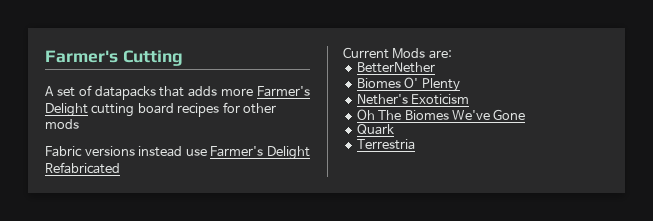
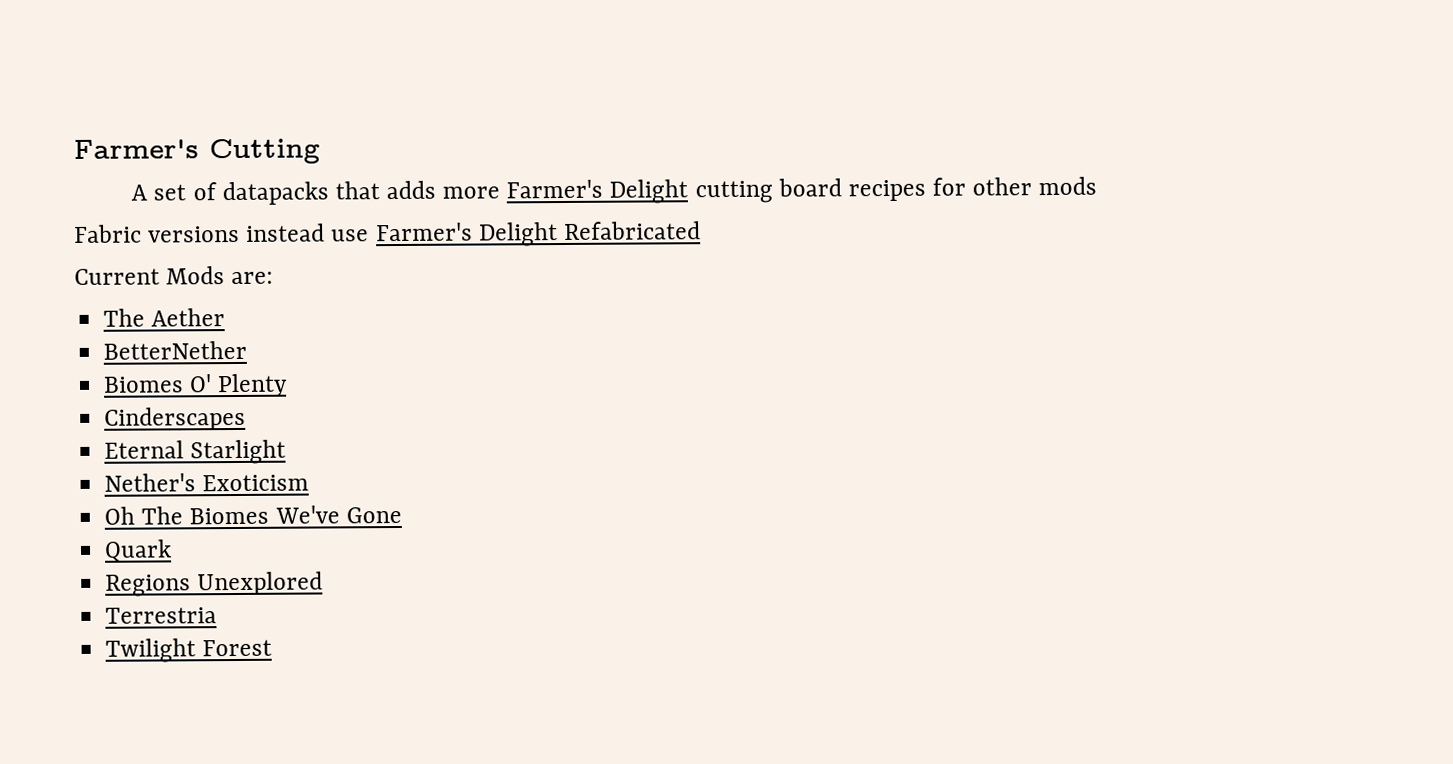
+ The Aether
+ Cinderscapes
+ Eternal Starlight
+ Regions Unexplored
+ Twilight Forest

